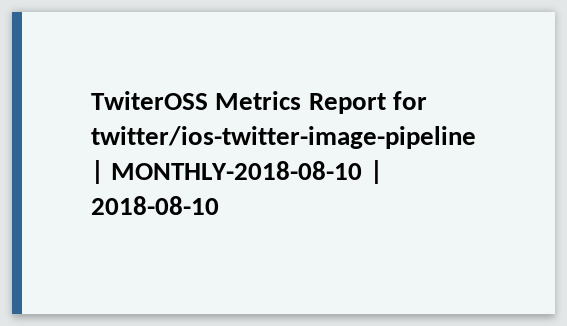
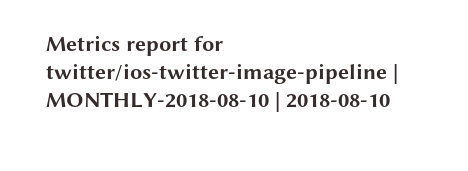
- TwiterOSS Metrics Report for twitter/ios-twitter-image-pipeline | MONTHLY-2018-08-10 | 2018-08-10
+ Metrics report for twitter/ios-twitter-image-pipeline | MONTHLY-2018-08-10 | 2018-08-10

